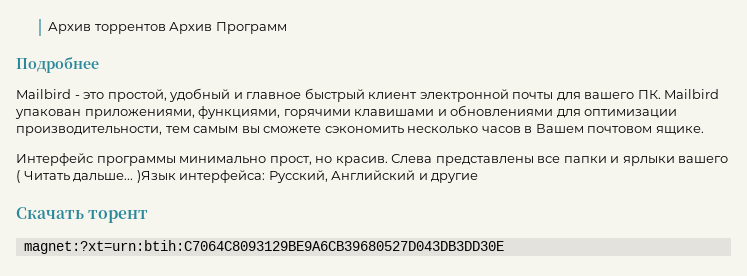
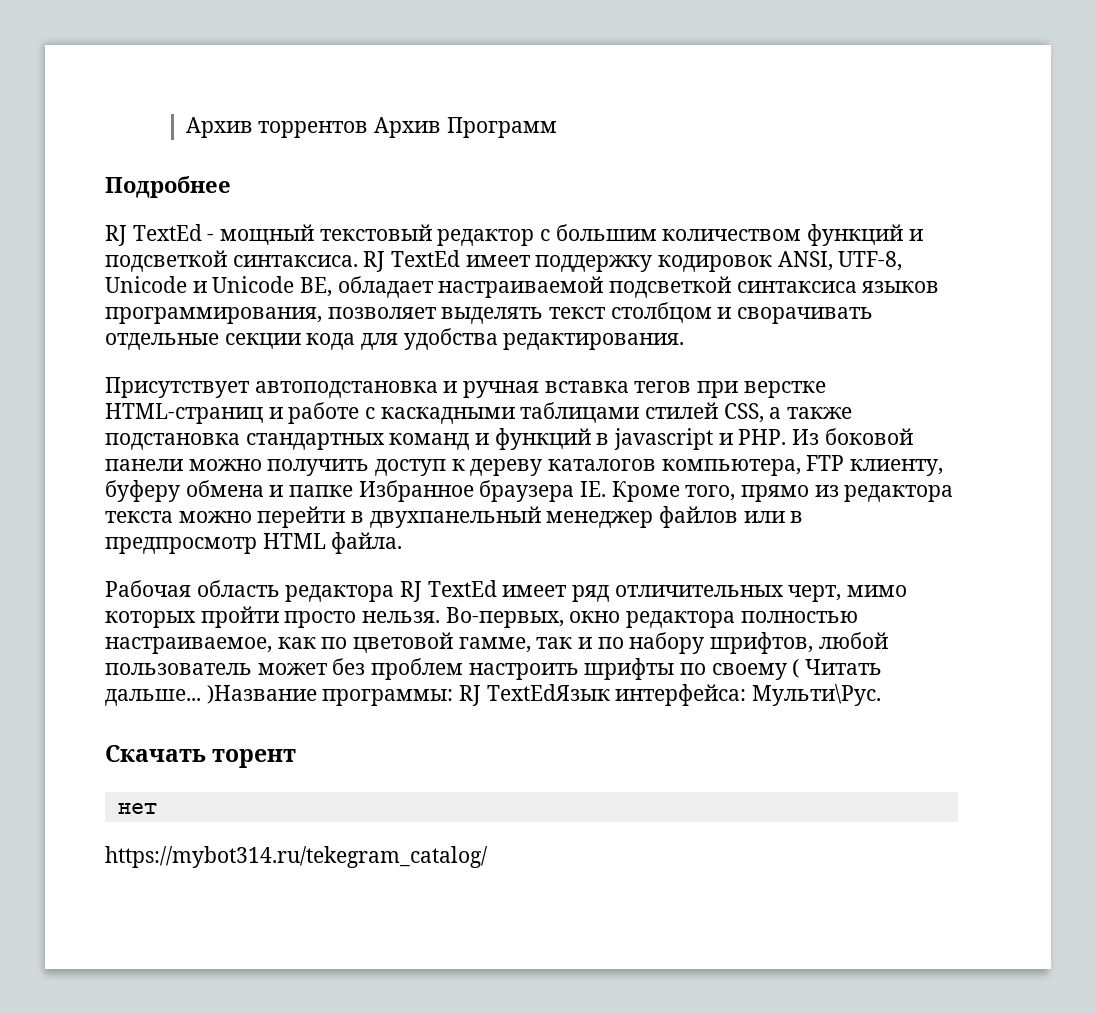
- Mailbird - это простой, удобный и главное быстрый клиент электронной почты для вашего ПК. Mailbird упакован приложениями, функциями, горячими клавишами и обновлениями для оптимизации производительности, тем самым вы сможете сэкономить несколько часов в Вашем почтовом ящике.
- Интерфейс программы минимально прост, но красив. Слева представлены все папки и ярлыки вашего ( Читать дальше... )Язык интерфейса: Русский, Английский и другие
+ RJ TextEd - мощный текстовый редактор с большим количеством функций и подсветкой синтаксиса. RJ TextEd имеет поддержку кодировок ANSI, UTF-8, Unicode и Unicode BE, обладает настраиваемой подсветкой синтаксиса языков программирования, позволяет выделять текст столбцом и сворачивать отдельные секции кода для удобства редактирования.
+ Присутствует автоподстановка и ручная вставка тегов при верстке HTML-страниц и работе с каскадными таблицами стилей CSS, а также подстановка стандартных команд и функций в javascript и PHP. Из боковой панели можно получить доступ к дереву каталогов компьютера, FTP клиенту, буферу обмена и папке Избранное браузера IE. Кроме того, прямо из редактора текста можно перейти в двухпанельный менеджер файлов или в предпросмотр HTML файла.
+ Рабочая область редактора RJ TextEd имеет ряд отличительных черт, мимо которых пройти просто нельзя. Во-первых, окно редактора полностью настраиваемое, как по цветовой гамме, так и по набору шрифтов, любой пользователь может без проблем настроить шрифты по своему ( Читать дальше... )Название программы: RJ TextEdЯзык интерфейса: Мульти\Рус.
- magnet:?xt=urn:btih:C7064C8093129BE9A6CB39680527D043DB3DD30E
+ нет
+ https://mybot314.ru/tekegram_catalog/

